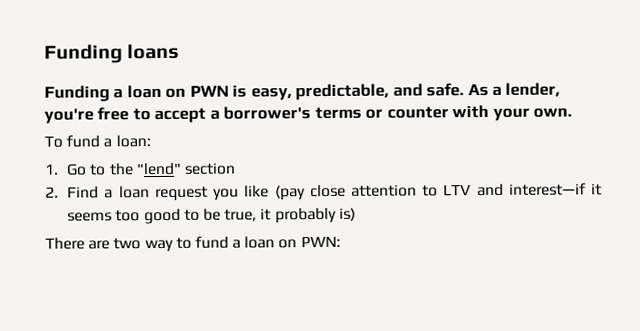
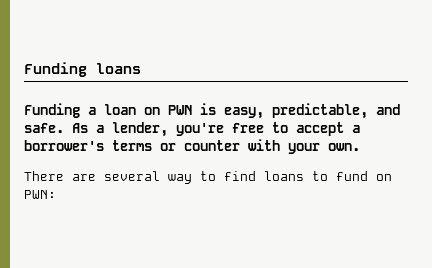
- To fund a loan:
- 1. Go to the "lend" section
- 2. Find a loan request you like (pay close attention to LTV and interest—if it seems too good to be true, it probably is)
- There are two way to fund a loan on PWN:
+ There are several way to find loans to fund on PWN:

